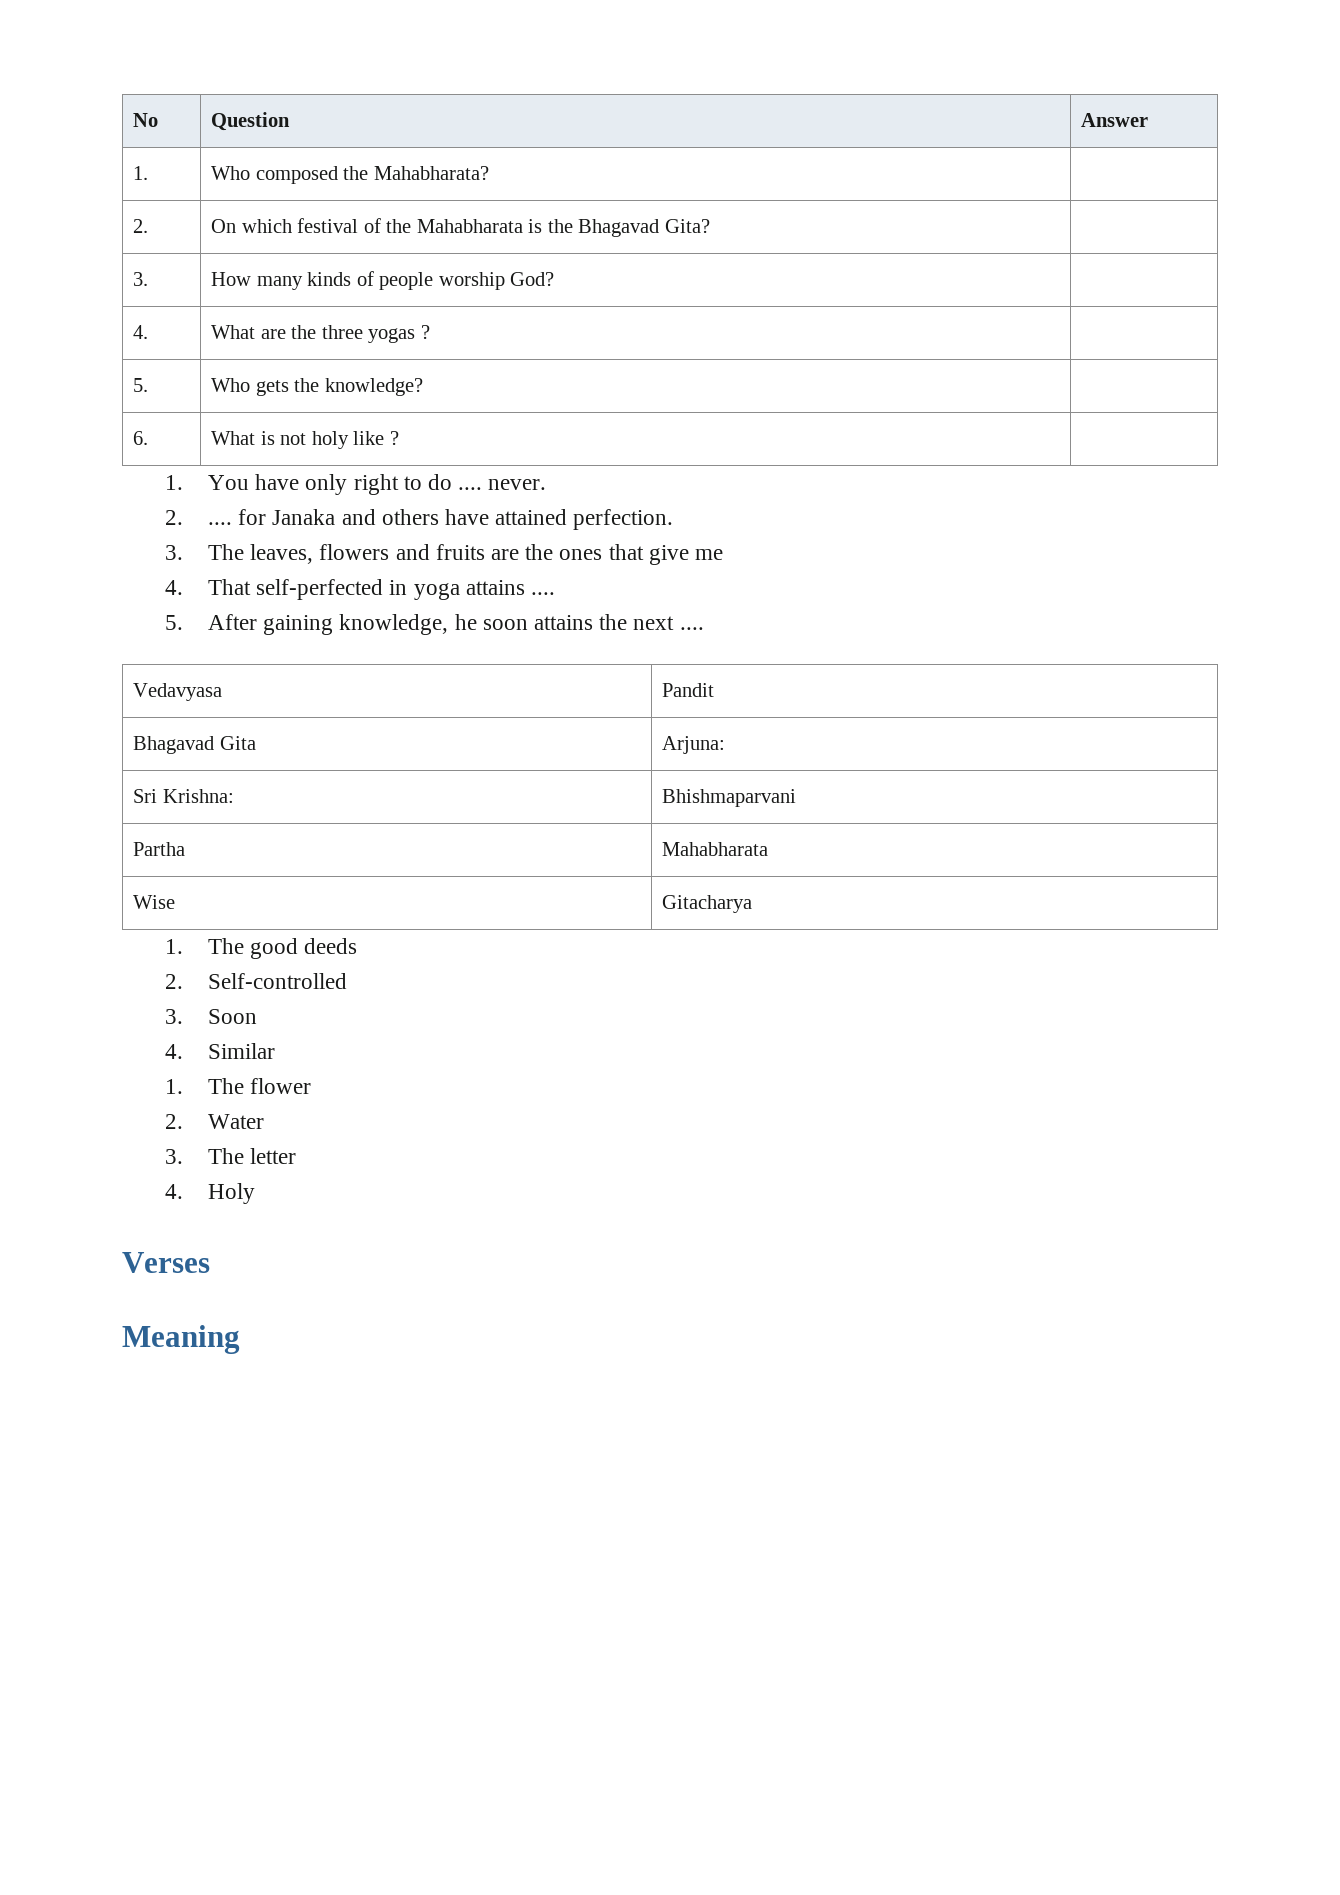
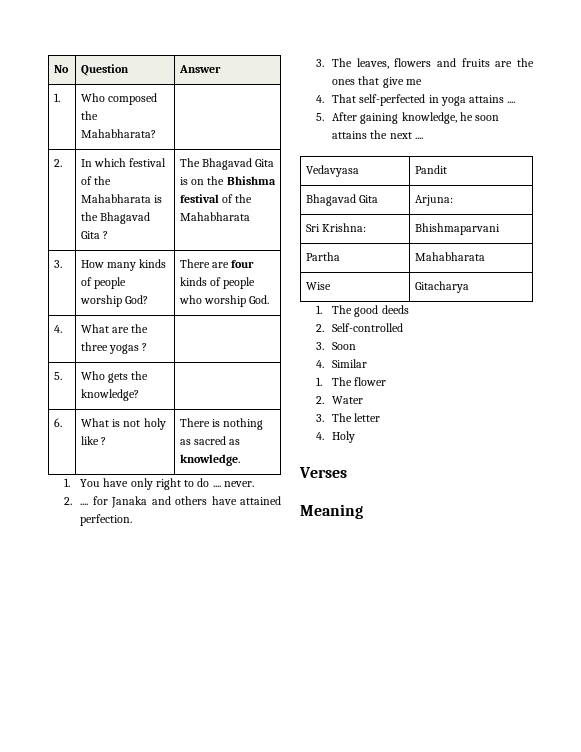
- 2. | On which festival of the Mahabharata is the Bhagavad Gita? |
+ 2. | In which festival of the Mahabharata is the Bhagavad Gita ? | The Bhagavad Gita is on the Bhishma festival of the Mahabharata
- 3. | How many kinds of people worship God? |
+ 3. | How many kinds of people worship God? | There are four kinds of people who worship God.
- 6. | What is not holy like ? |
+ 6. | What is not holy like ? | There is nothing as sacred as knowledge.

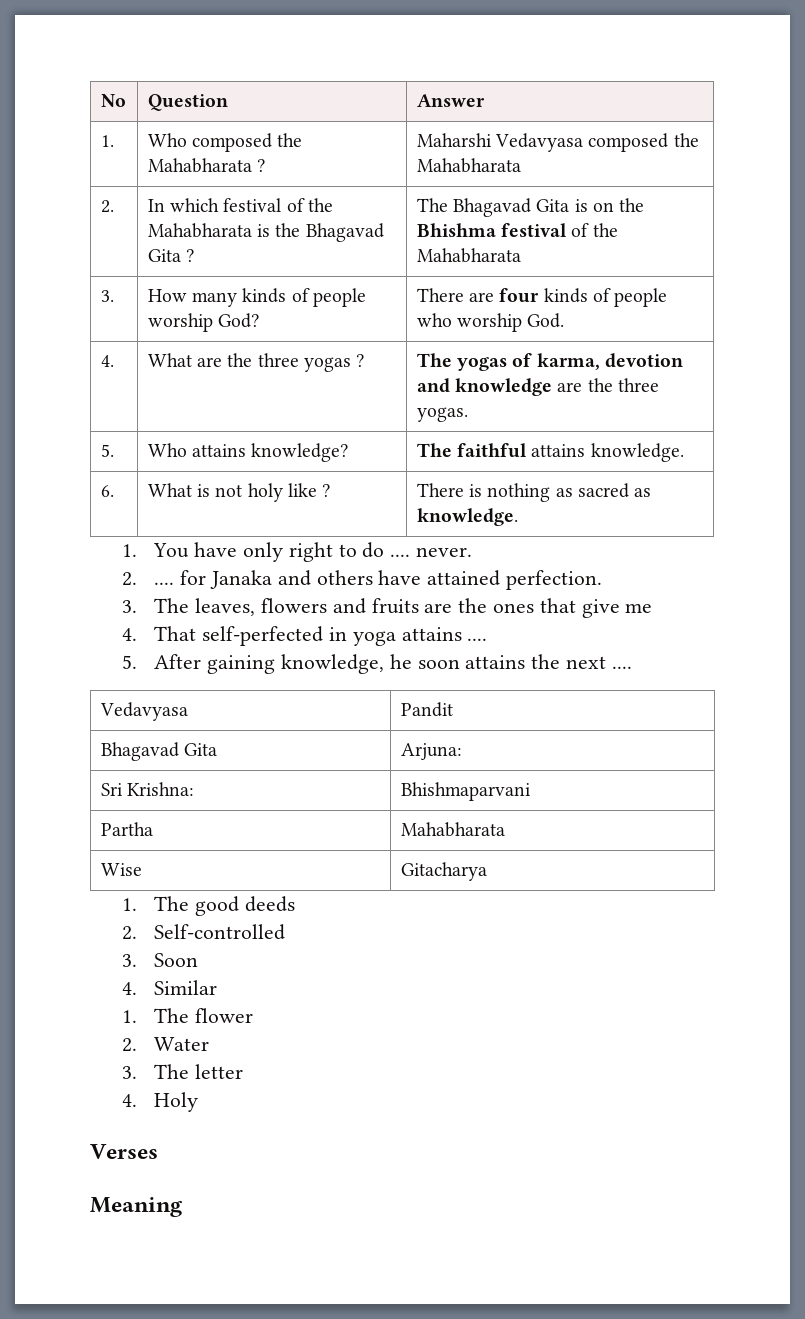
- 1. | Who composed the Mahabharata? |
+ 1. | Who composed the Mahabharata ? | Maharshi Vedavyasa composed the Mahabharata
- 4. | What are the three yogas ? |
+ 4. | What are the three yogas ? | The yogas of karma, devotion and knowledge are the three yogas.
- 5. | Who gets the knowledge? |
+ 5. | Who attains knowledge? | The faithful attains knowledge.

